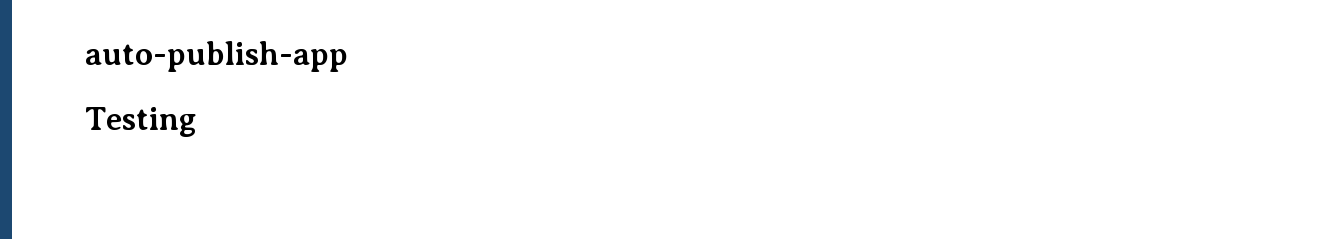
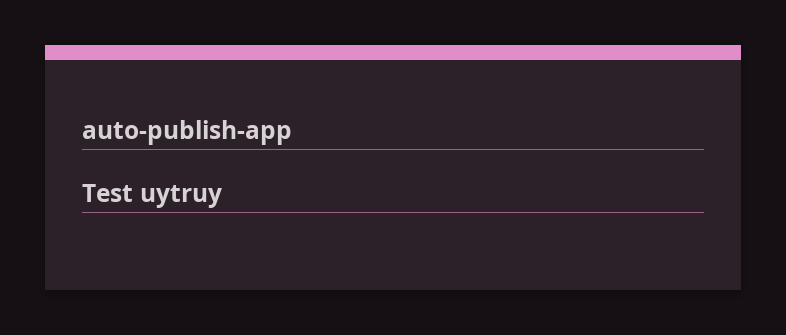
- Testing
+ Test uytruy

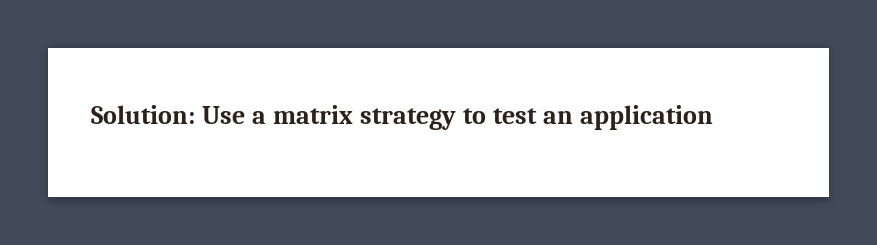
- auto-publish-app
- Test uytruy
+ Solution: Use a matrix strategy to test an application

